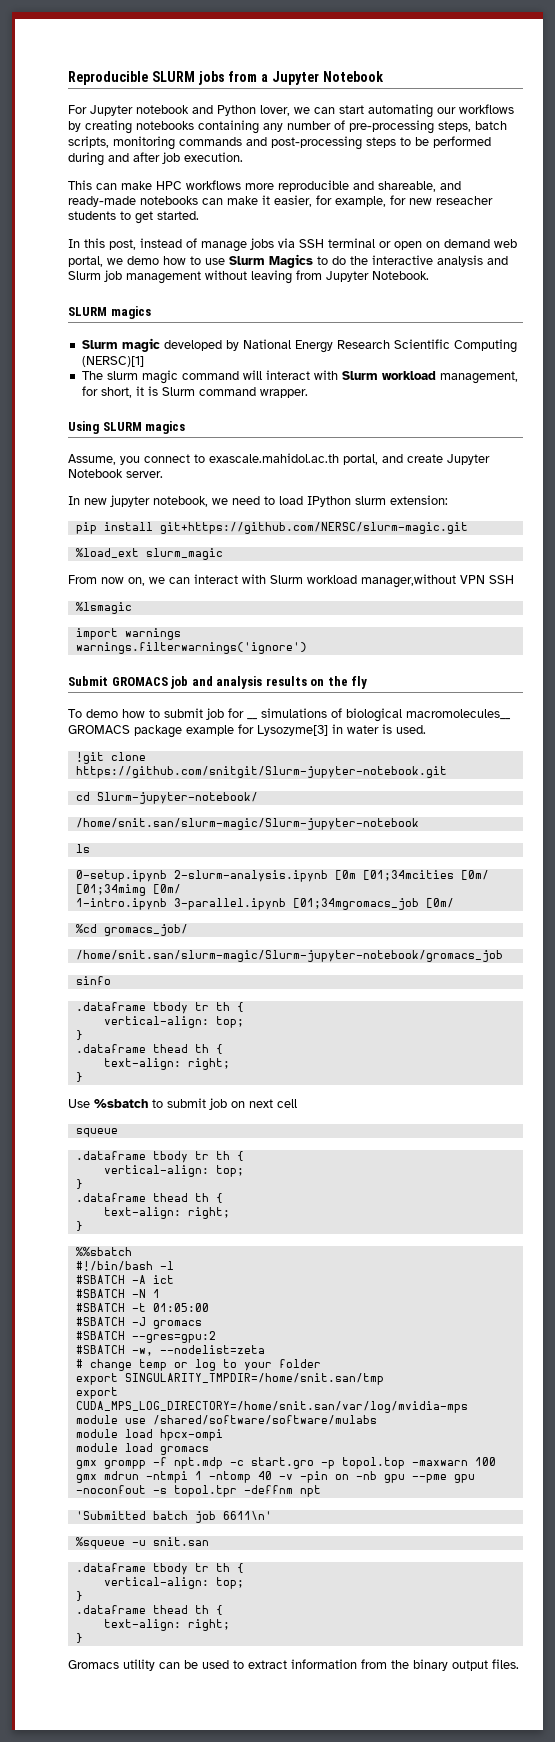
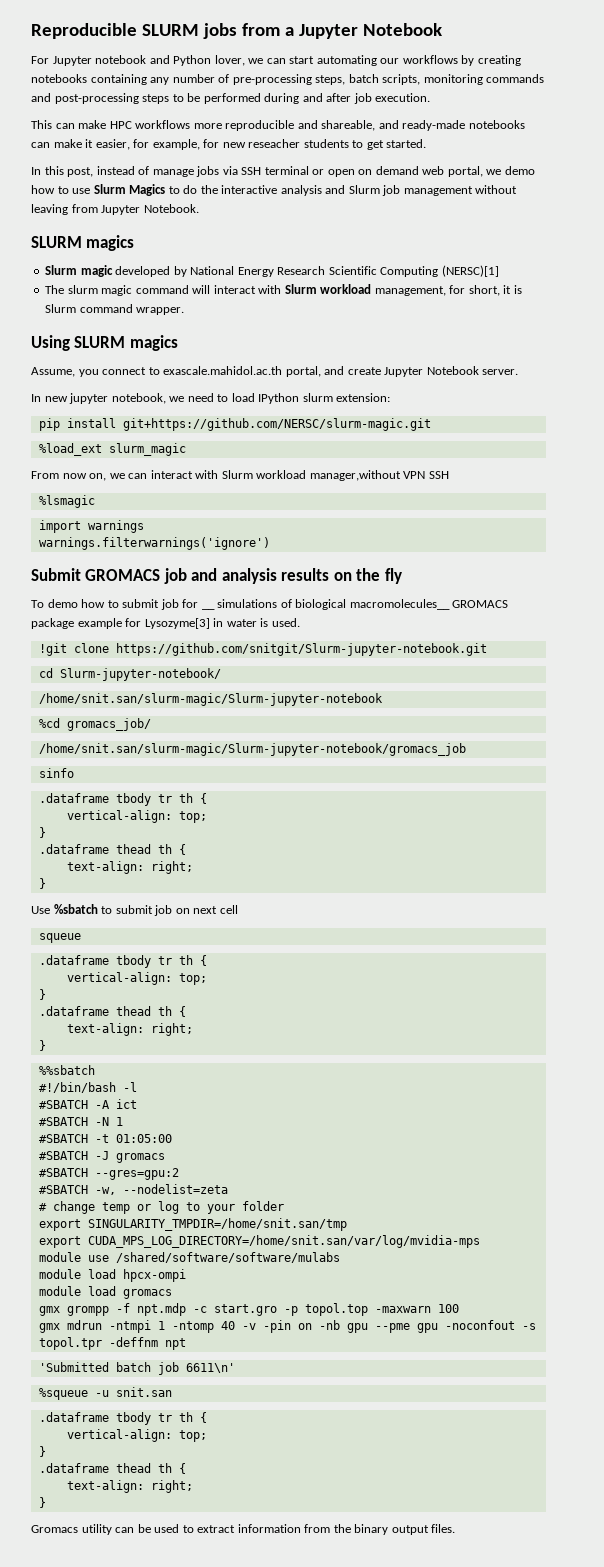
- ls
- 0-setup.ipynb 2-slurm-analysis.ipynb [0m [01;34mcities [0m/ [01;34mimg [0m/
- 1-intro.ipynb 3-parallel.ipynb [01;34mgromacs_job [0m/

